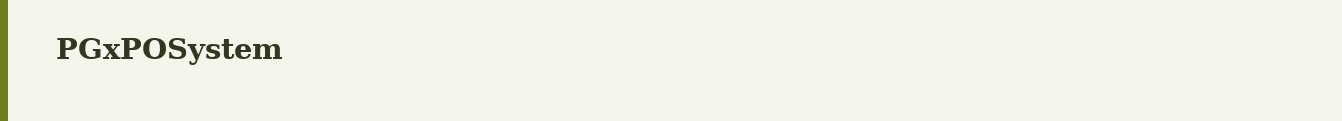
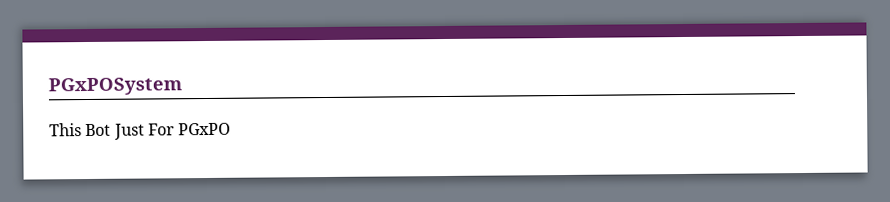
+ This Bot Just For PGxPO

